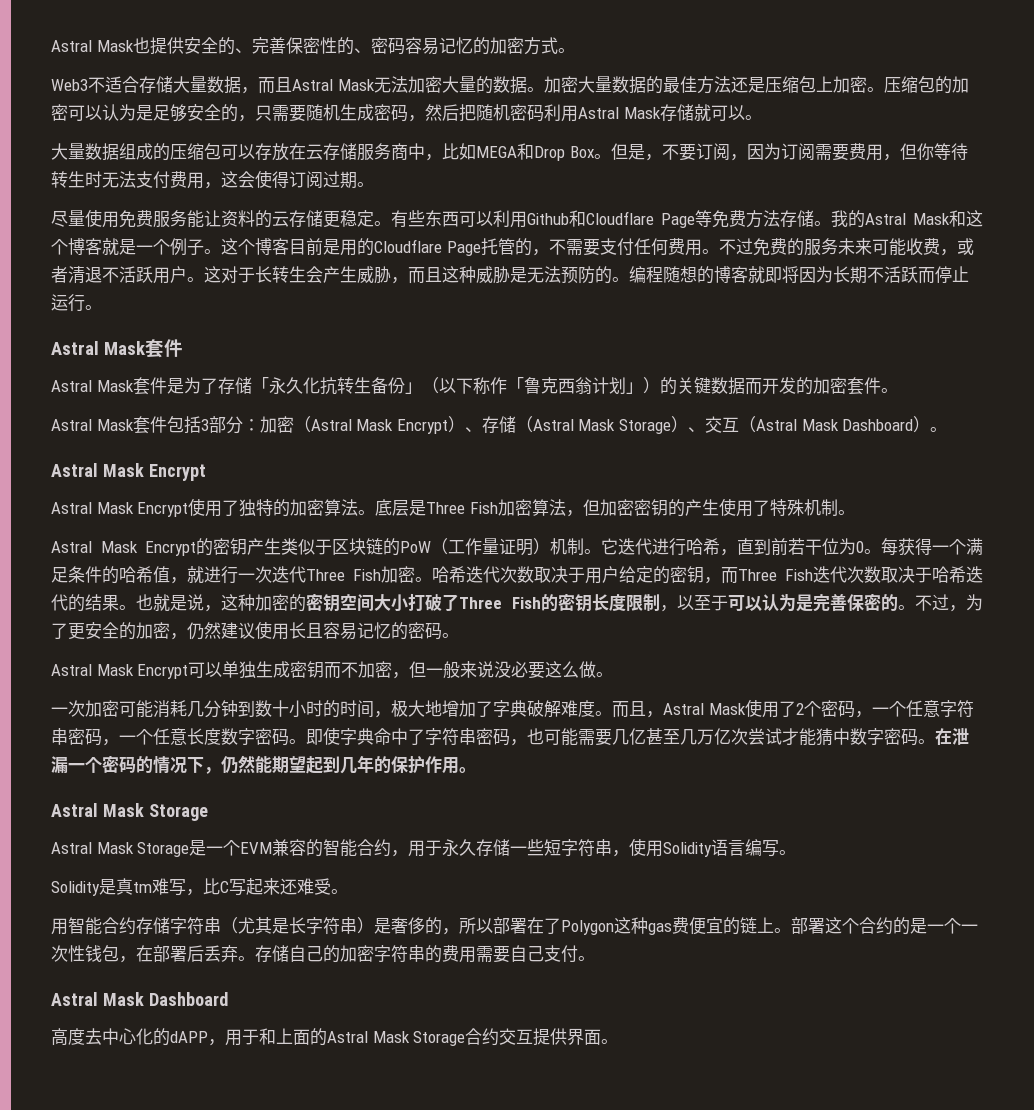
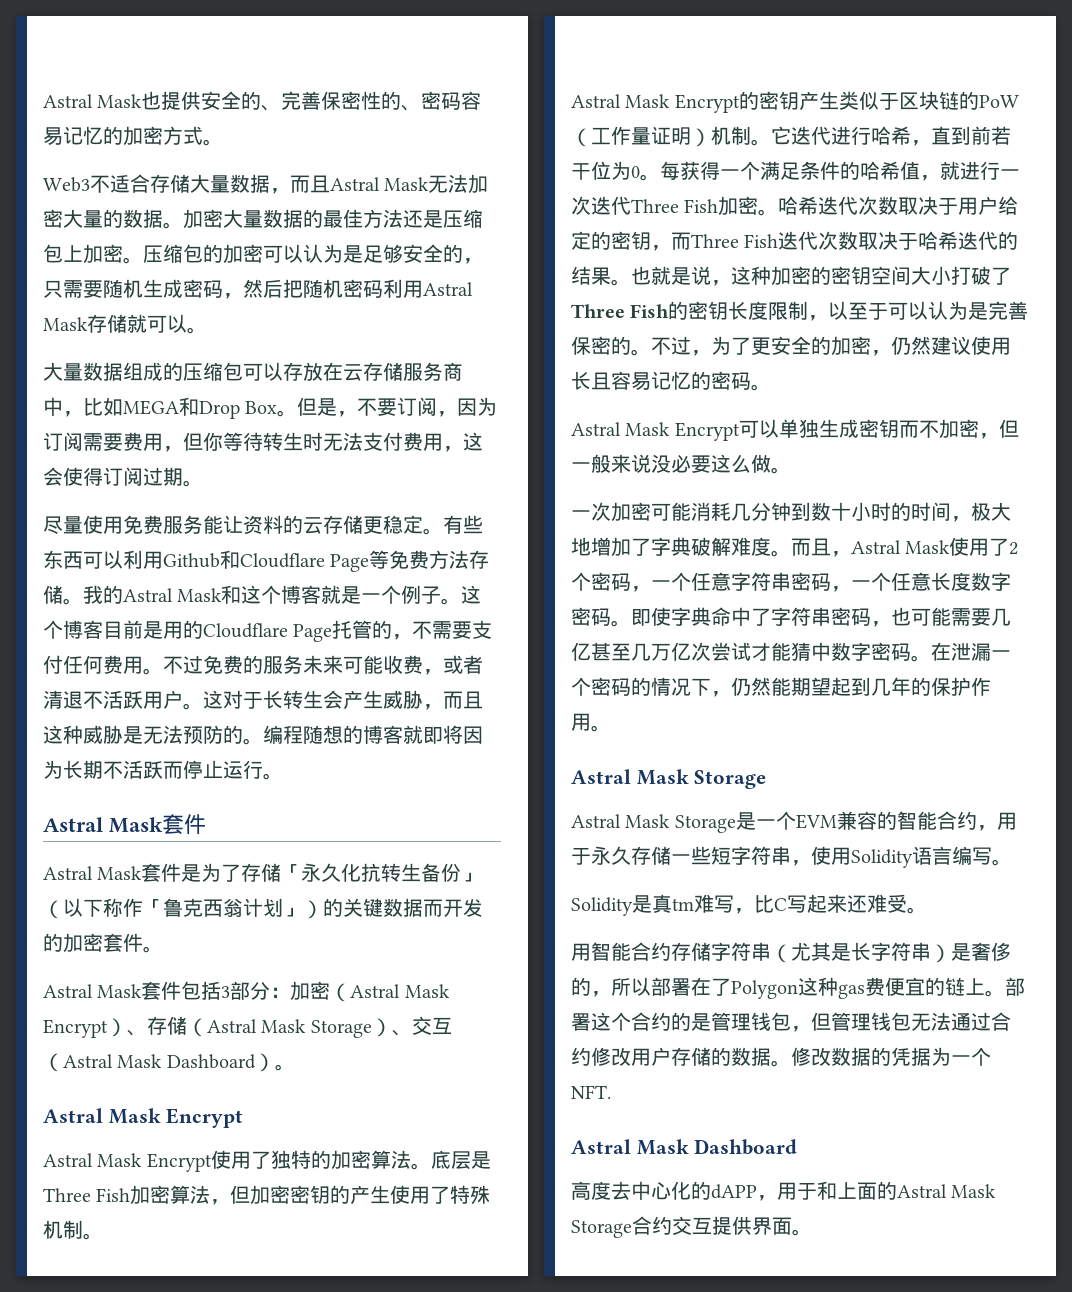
- 部署这个合约的是一个一次性钱包，在部署后丢弃。存储自己的加密字符串的费用需要自己支付。
+ 部署这个合约的是管理钱包，但管理钱包无法通过合约修改用户存储的数据。修改数据的凭据为一个NFT.

